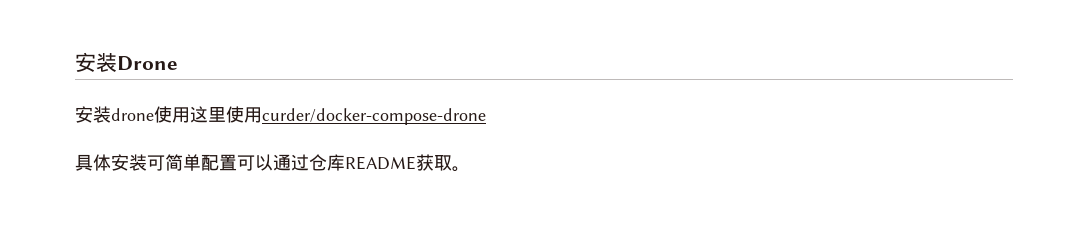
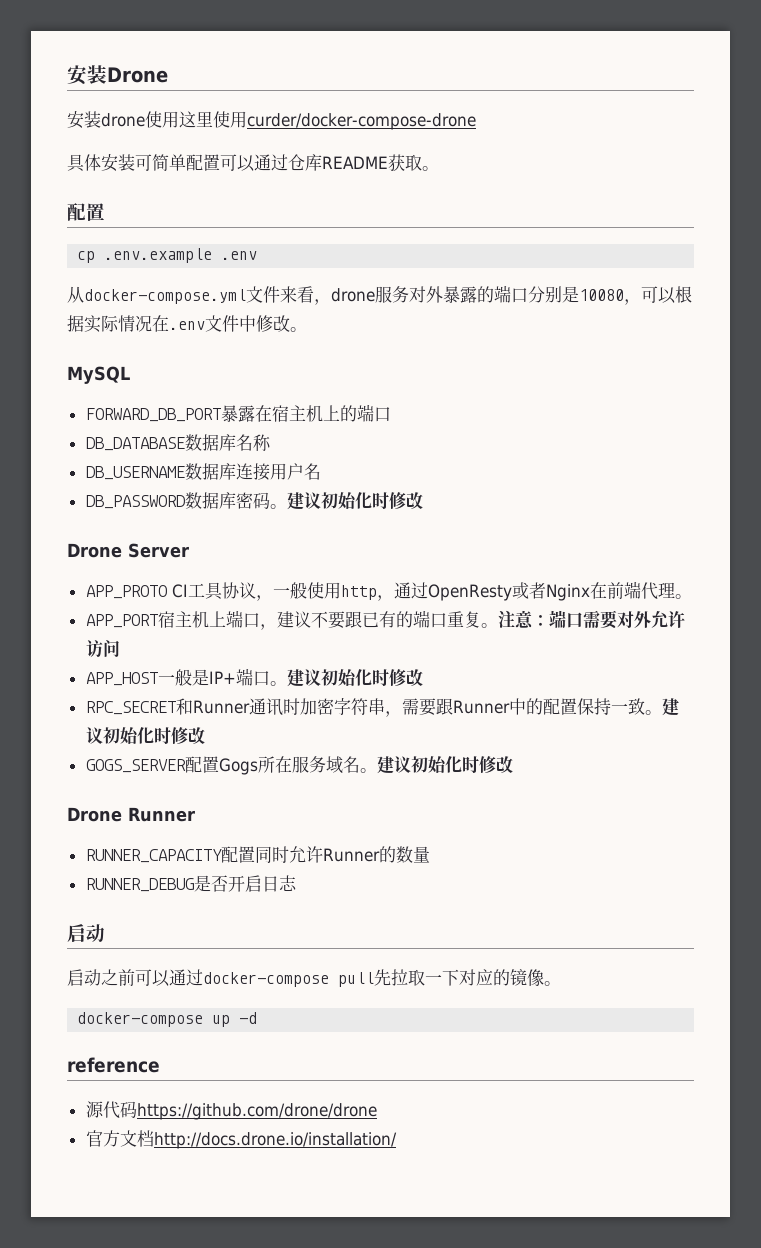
  具体安装可简单配置可以通过仓库README获取。
+ 配置
+ cp .env.example .env
+ 从docker-compose.yml文件来看，drone服务对外暴露的端口分别是10080，可以根据实际情况在.env文件中修改。
+ MySQL
+ FORWARD_DB_PORT暴露在宿主机上的端口
+ DB_DATABASE数据库名称
+ DB_USERNAME数据库连接用户名
+ DB_PASSWORD数据库密码。建议初始化时修改
+ Drone Server
+ APP_PROTO CI工具协议，一般使用http，通过OpenResty或者Nginx在前端代理。
+ APP_PORT宿主机上端口，建议不要跟已有的端口重复。注意：端口需要对外允许访问
+ APP_HOST一般是IP+端口。建议初始化时修改
+ RPC_SECRET和Runner通讯时加密字符串，需要跟Runner中的配置保持一致。建议初始化时修改
+ GOGS_SERVER配置Gogs所在服务域名。建议初始化时修改
+ Drone Runner
+ RUNNER_CAPACITY配置同时允许Runner的数量
+ RUNNER_DEBUG是否开启日志
+ 启动
+ 启动之前可以通过docker-compose pull先拉取一下对应的镜像。
+ docker-compose up -d
+ reference
+ 源代码https://github.com/drone/drone
+ 官方文档http://docs.drone.io/installation/

